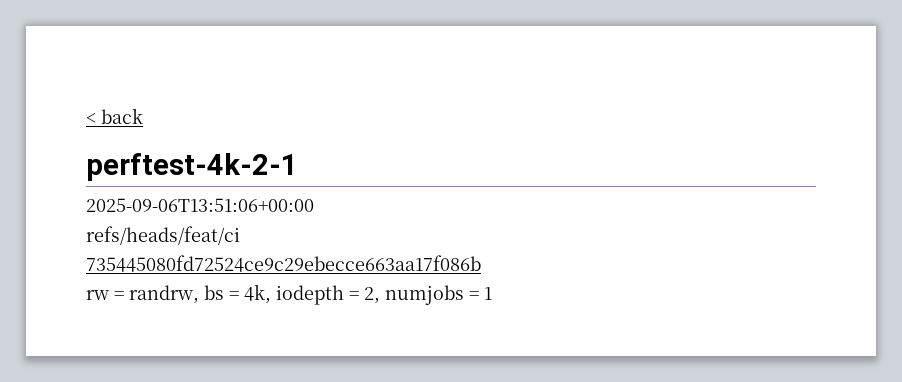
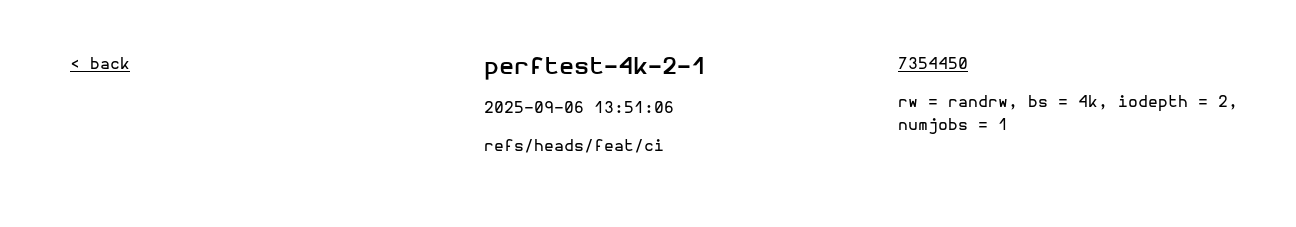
- 2025-09-06T13:51:06+00:00
+ 2025-09-06 13:51:06
- 735445080fd72524ce9c29ebecce663aa17f086b
+ 7354450

